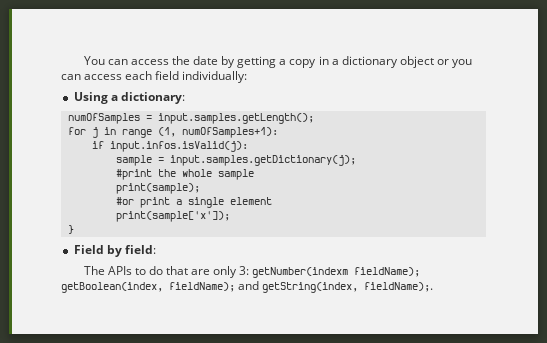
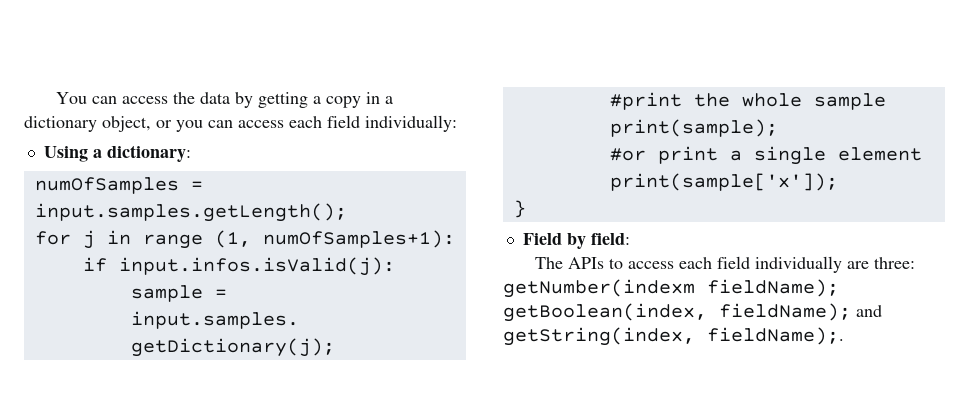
- You can access the date by getting a copy in a dictionary object or you can access each field individually:
+ You can access the data by getting a copy in a dictionary object, or you can access each field individually:
- The APIs to do that are only 3: getNumber(indexm fieldName); getBoolean(index, fieldName); and getString(index, fieldName);.
+ The APIs to access each field individually are three: getNumber(indexm fieldName); getBoolean(index, fieldName); and getString(index, fieldName);.

